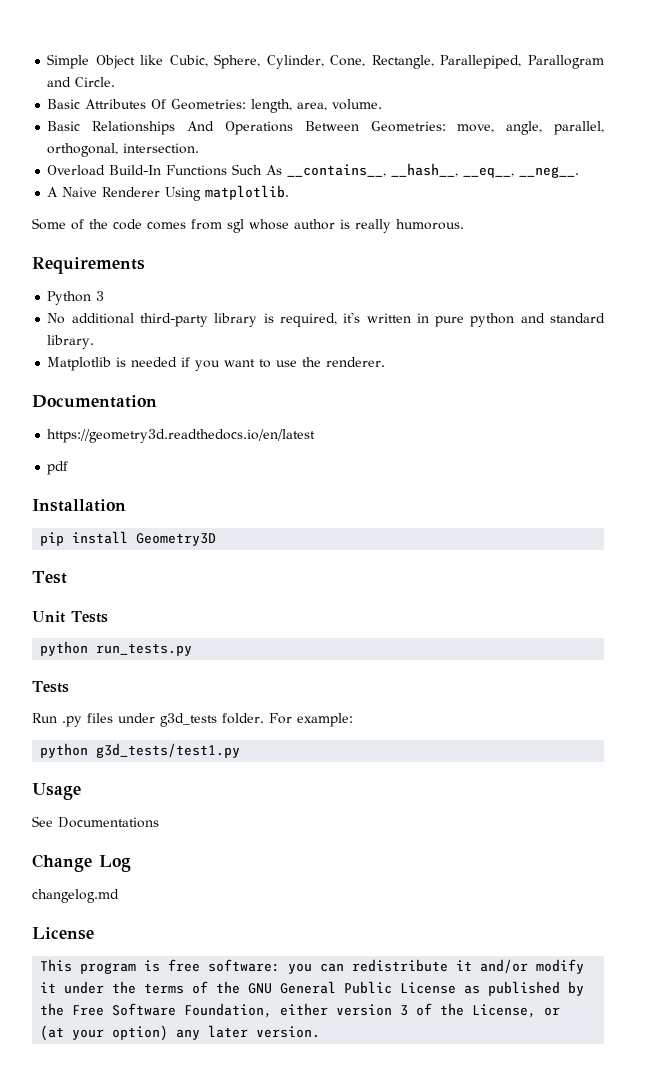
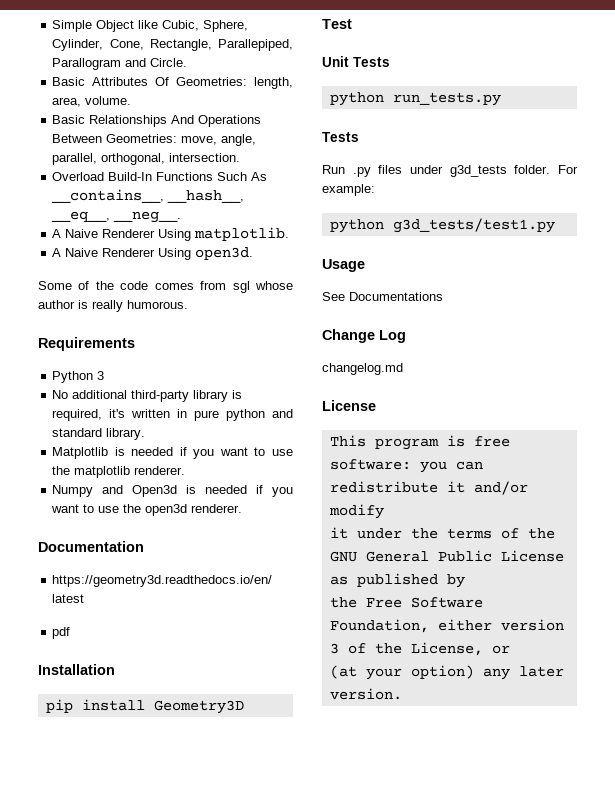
+ A Naive Renderer Using open3d.
- Matplotlib is needed if you want to use the renderer.
+ Matplotlib is needed if you want to use the matplotlib renderer.
+ Numpy and Open3d is needed if you want to use the open3d renderer.

